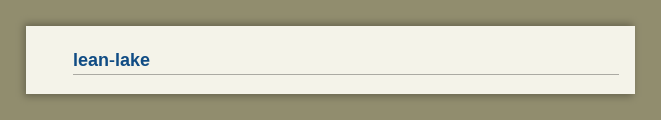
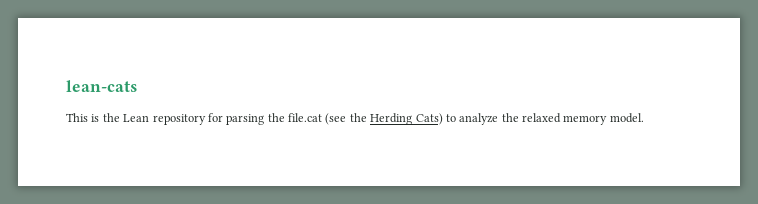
- lean-lake
+ lean-cats
+ This is the Lean repository for parsing the file.cat (see the Herding Cats) to analyze the relaxed memory model.

